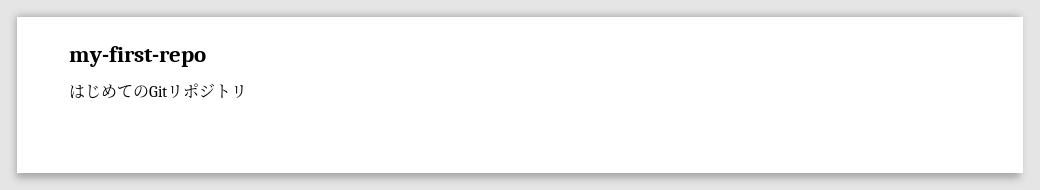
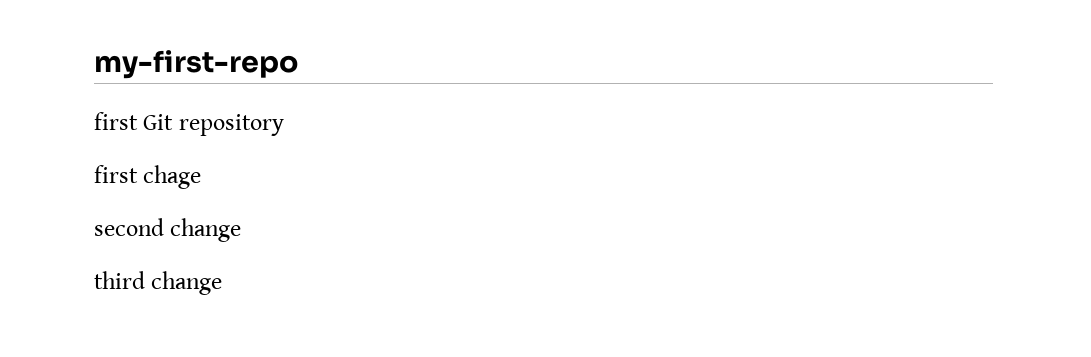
- はじめてのGitリポジトリ
+ first Git repository
+ first chage
+ second change
+ third change

